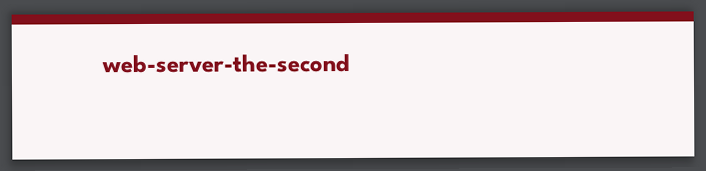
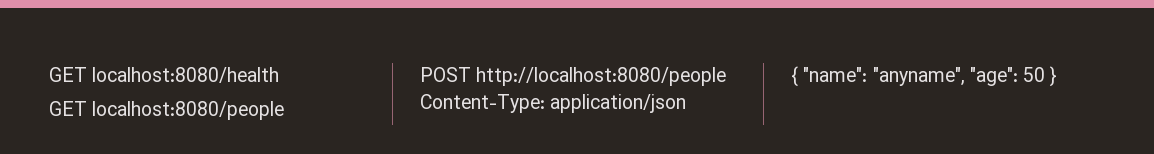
- web-server-the-second
+ GET localhost:8080/health
+ GET localhost:8080/people
+ POST http://localhost:8080/people Content-Type: application/json
+ { "name": "anyname", "age": 50 }

